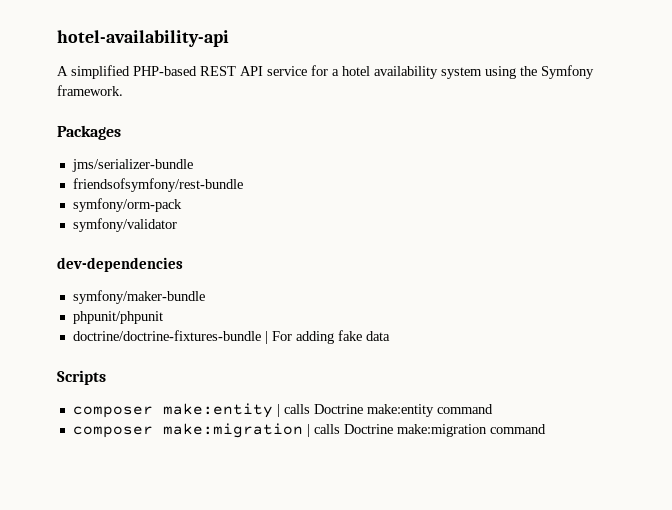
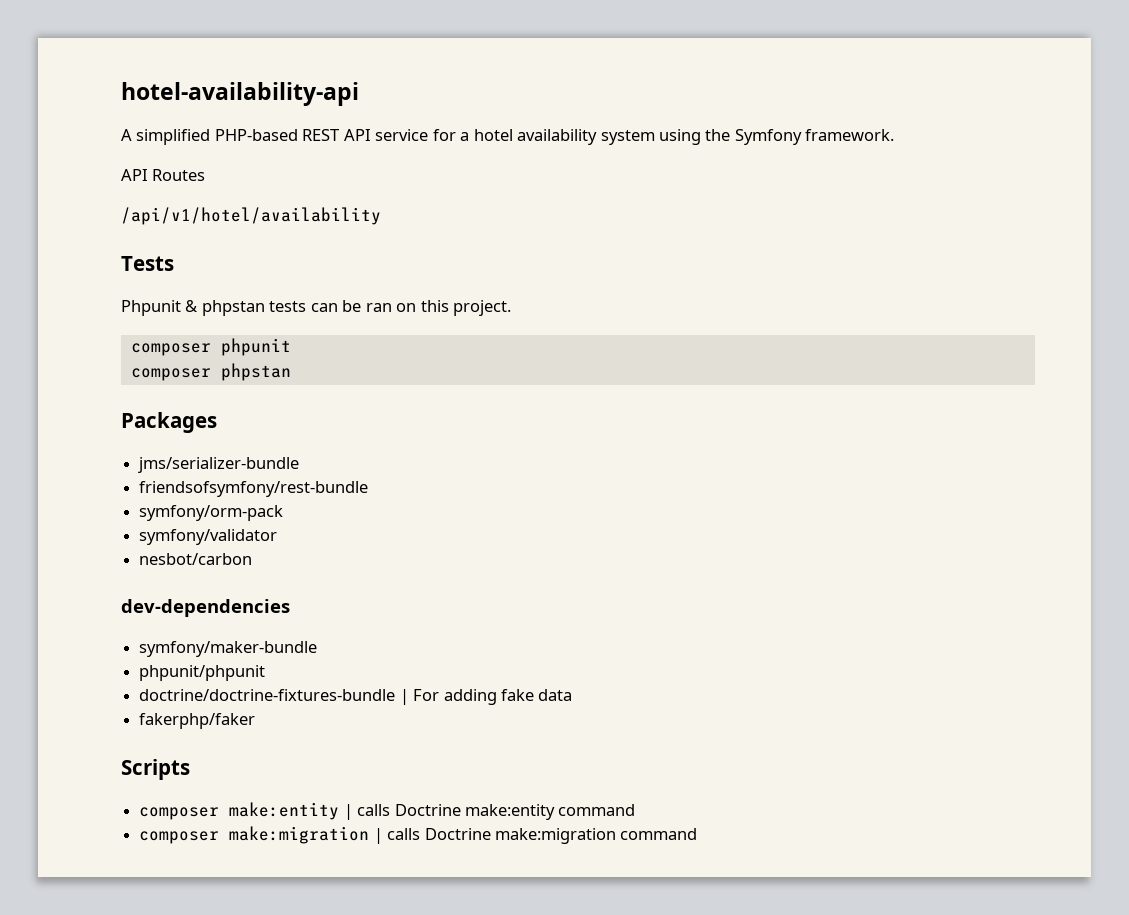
+ API Routes
+ /api/v1/hotel/availability
+ Tests
+ Phpunit & phpstan tests can be ran on this project.
+ composer phpunit
+ composer phpstan
+ nesbot/carbon
+ fakerphp/faker

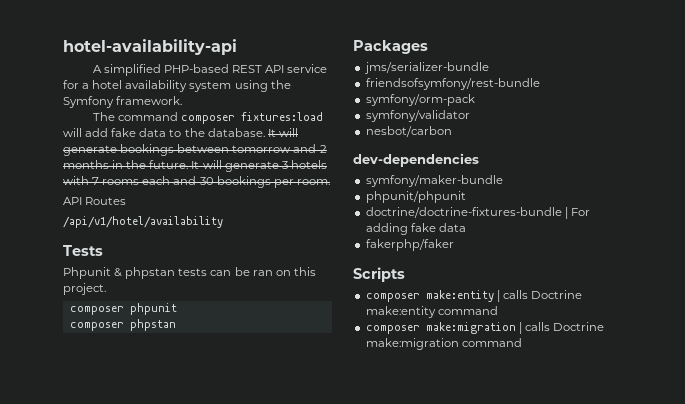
+ The command composer fixtures:load will add fake data to the database. It will generate bookings between tomorrow and 2 months in the future. It will generate 3 hotels with 7 rooms each and 30 bookings per room.

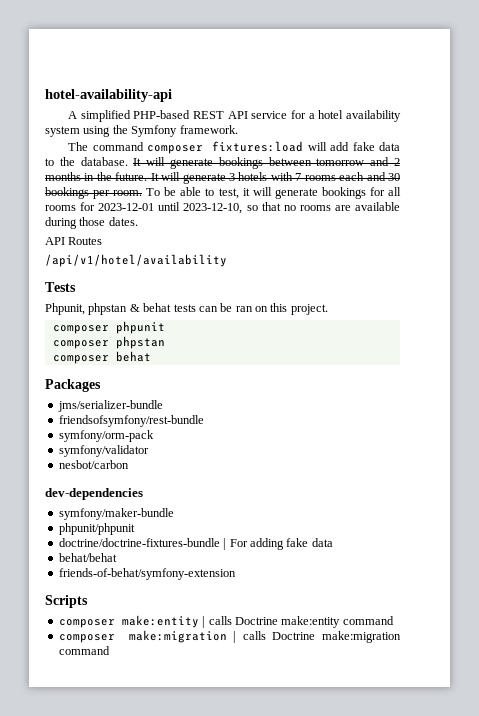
+ To be able to test, it will generate bookings for all rooms for 2023-12-01 until 2023-12-10, so that no rooms are available during those dates.
- Phpunit & phpstan tests can be ran on this project.
+ Phpunit, phpstan & behat tests can be ran on this project.
+ composer behat
- fakerphp/faker
+ behat/behat
+ friends-of-behat/symfony-extension

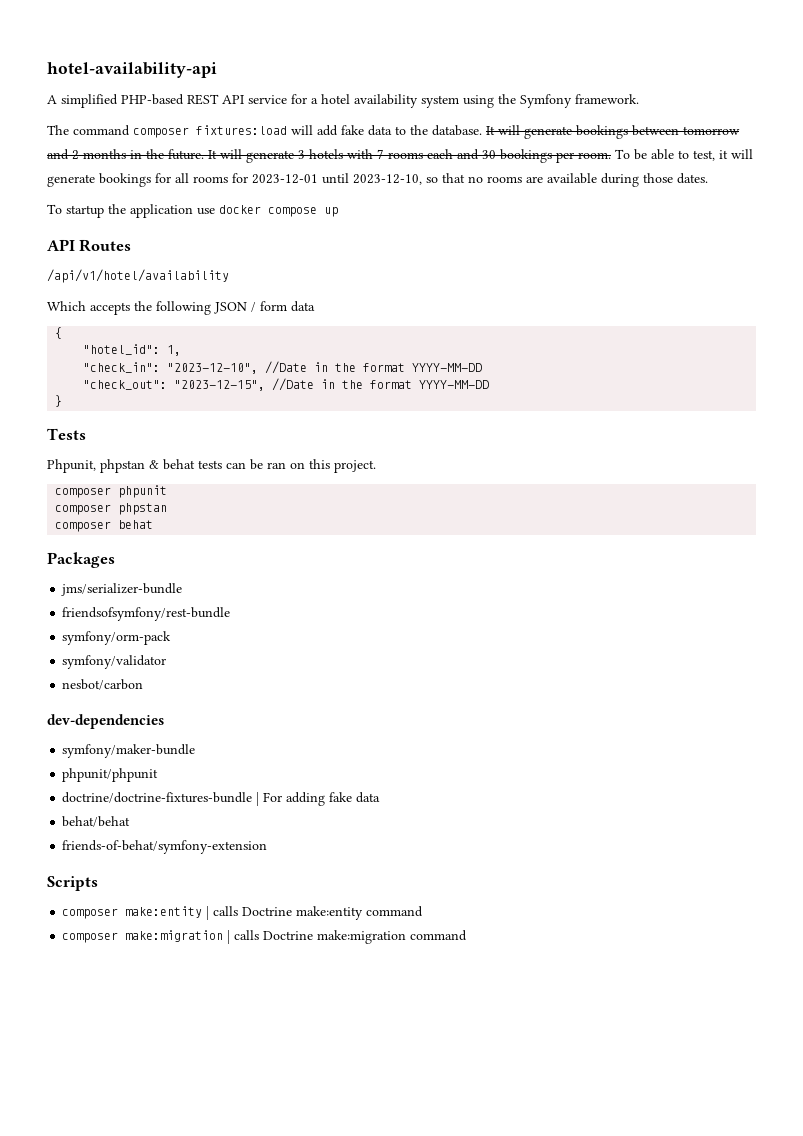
+ To startup the application use docker compose up
  API Routes
  /api/v1/hotel/availability
+ Which accepts the following JSON / form data
+ {
+ "hotel_id": 1,
+ "check_in": "2023-12-10", //Date in the format YYYY-MM-DD
+ "check_out": "2023-12-15", //Date in the format YYYY-MM-DD
+ }

